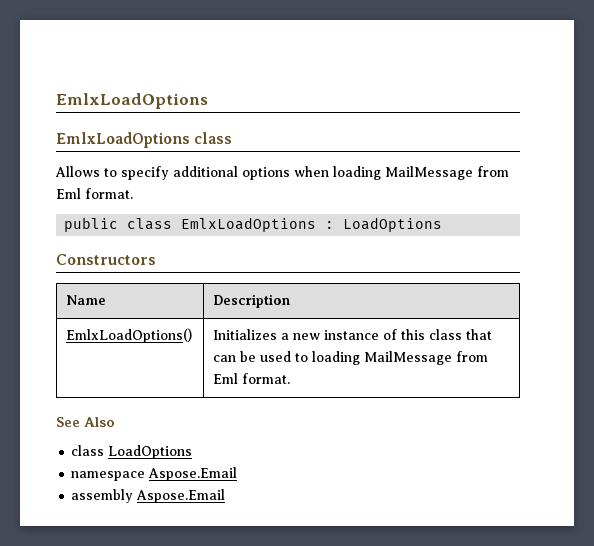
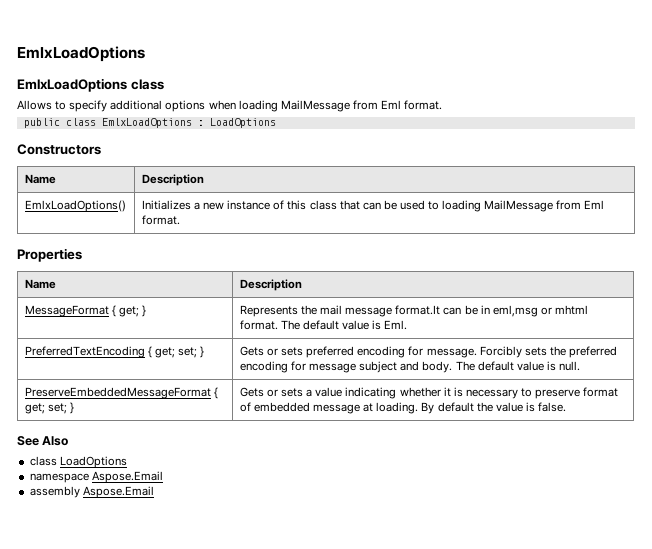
+ Properties
+ Name | Description
+ MessageFormat { get; } | Represents the mail message format.It can be in eml,msg or mhtml format. The default value is Eml.
+ PreferredTextEncoding { get; set; } | Gets or sets preferred encoding for message. Forcibly sets the preferred encoding for message subject and body. The default value is null.
+ PreserveEmbeddedMessageFormat { get; set; } | Gets or sets a value indicating whether it is necessary to preserve format of embedded message at loading. By default the value is false.

